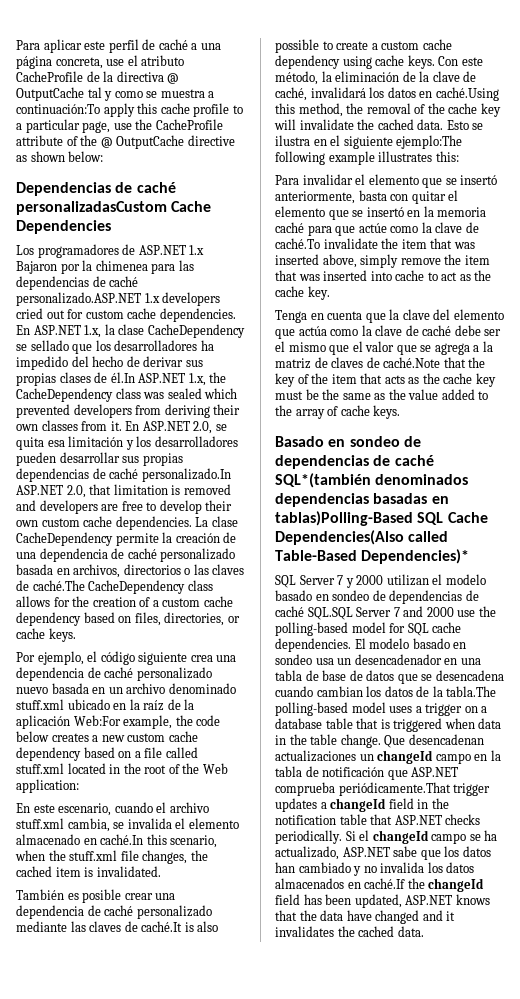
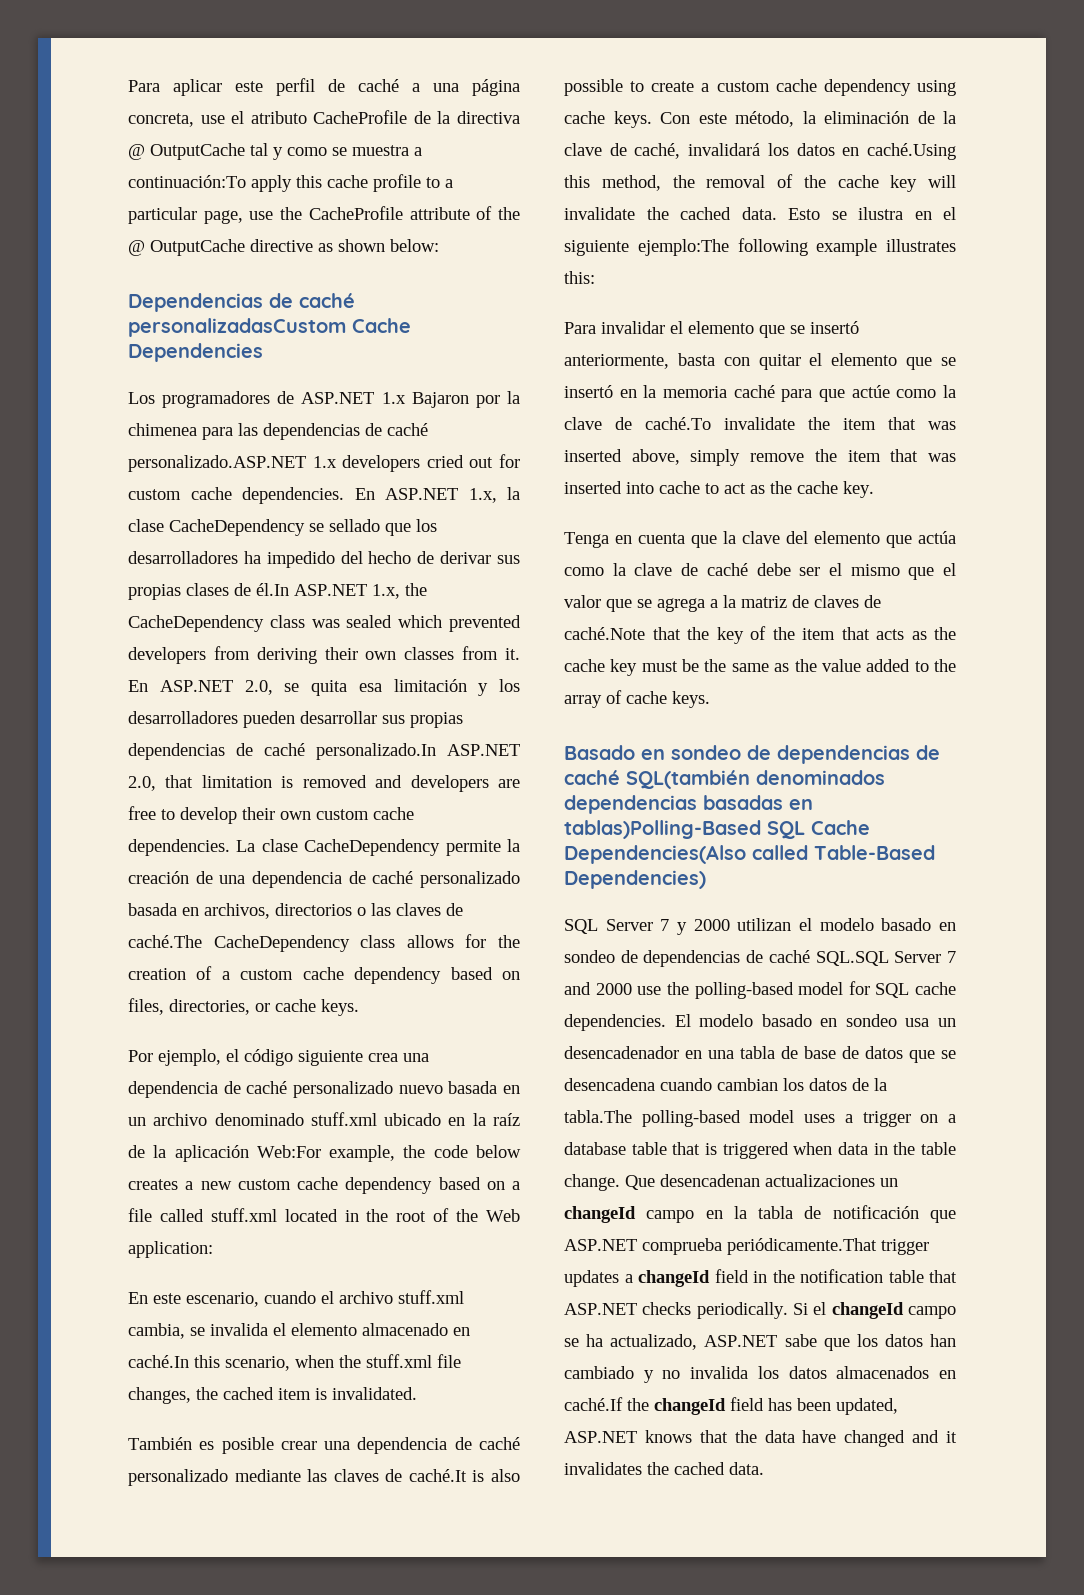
- Basado en sondeo de dependencias de caché SQL*(también denominados dependencias basadas en tablas)Polling-Based SQL Cache Dependencies(Also called Table-Based Dependencies)*
+ Basado en sondeo de dependencias de caché SQL(también denominados dependencias basadas en tablas)Polling-Based SQL Cache Dependencies(Also called Table-Based Dependencies)

